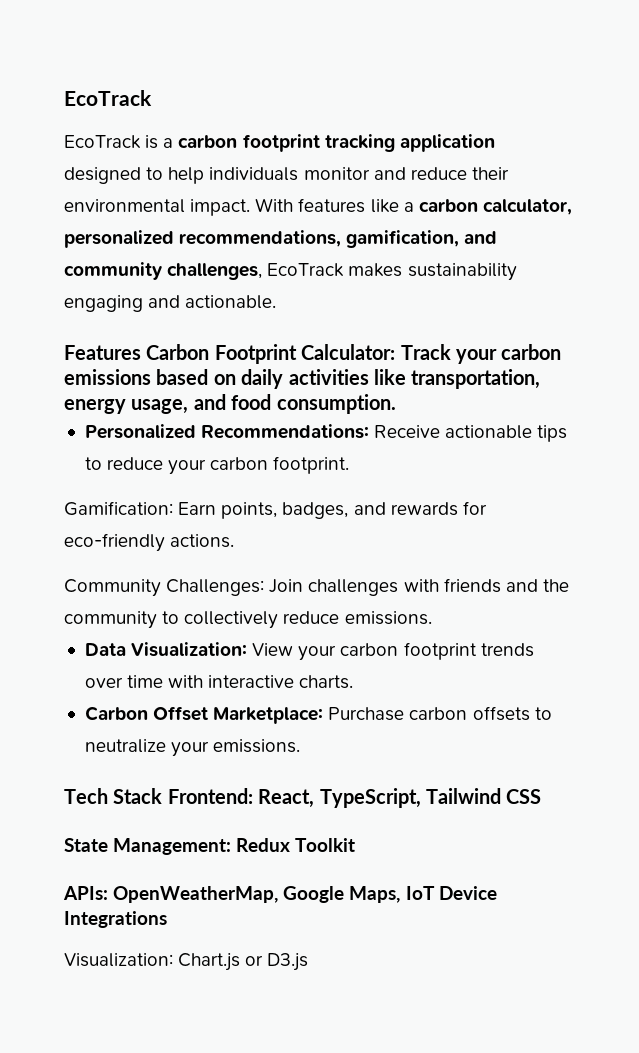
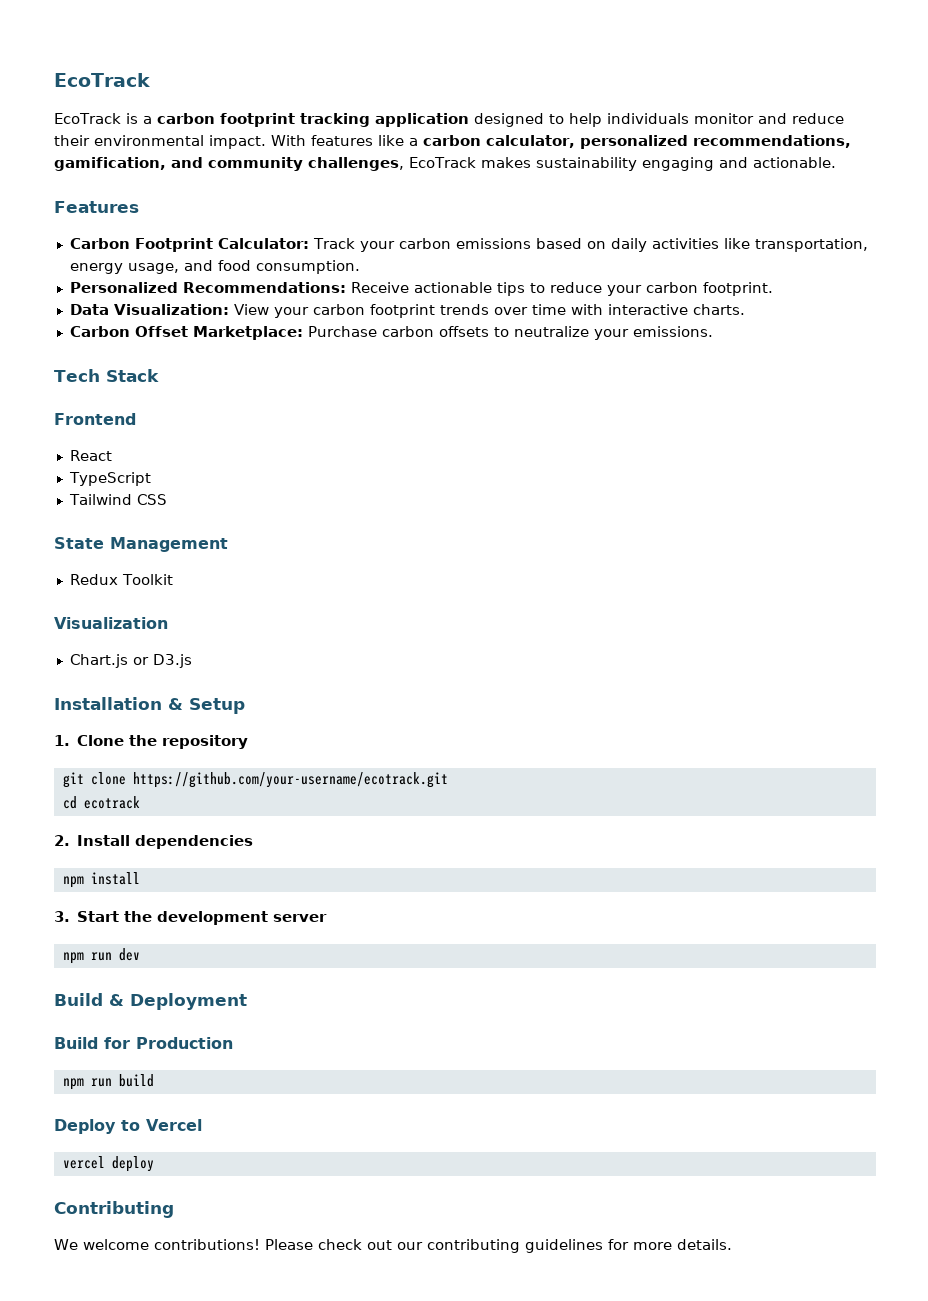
- Features Carbon Footprint Calculator: Track your carbon emissions based on daily activities like transportation, energy usage, and food consumption.
+ Features
+ Carbon Footprint Calculator: Track your carbon emissions based on daily activities like transportation, energy usage, and food consumption.
- Gamification: Earn points, badges, and rewards for eco-friendly actions.
- Community Challenges: Join challenges with friends and the community to collectively reduce emissions.
- Tech Stack Frontend: React, TypeScript, Tailwind CSS
+ Tech Stack
+ Frontend
+ React
+ TypeScript
+ Tailwind CSS
- State Management: Redux Toolkit
+ State Management
+ Redux Toolkit
- APIs: OpenWeatherMap, Google Maps, IoT Device Integrations
- Visualization: Chart.js or D3.js
+ Visualization
+ Chart.js or D3.js
+ Installation & Setup
+ 1. Clone the repository
+ git clone https://github.com/your-username/ecotrack.git
+ cd ecotrack
+ 2. Install dependencies
+ npm install
+ 3. Start the development server
+ npm run dev
+ Build & Deployment
+ Build for Production
+ npm run build
+ Deploy to Vercel
+ vercel deploy
+ Contributing
+ We welcome contributions! Please check out our contributing guidelines for more details.

